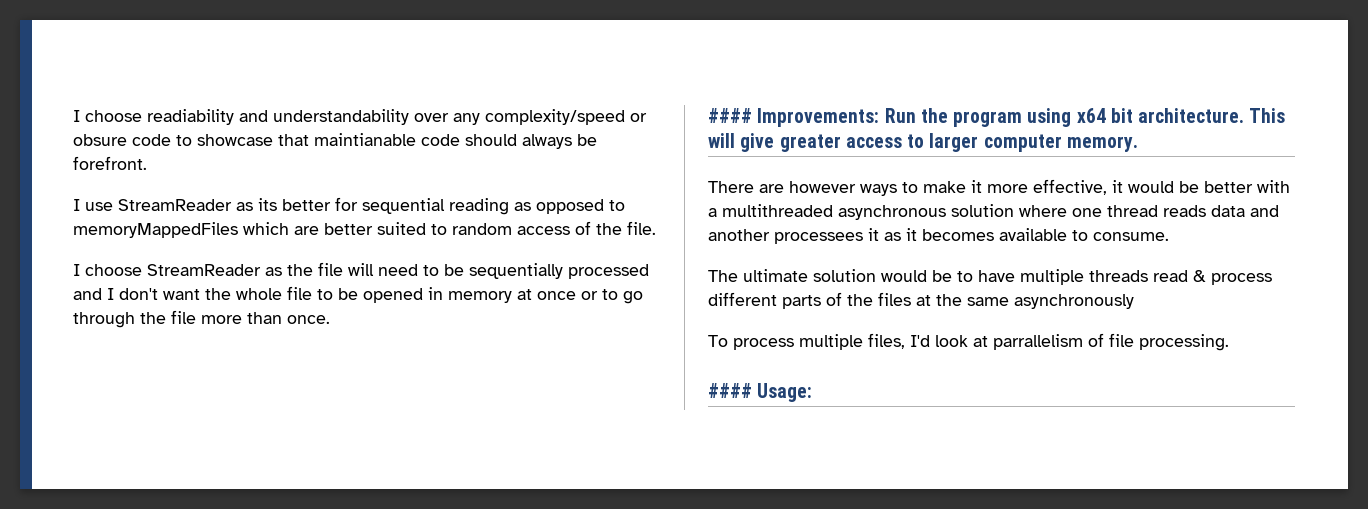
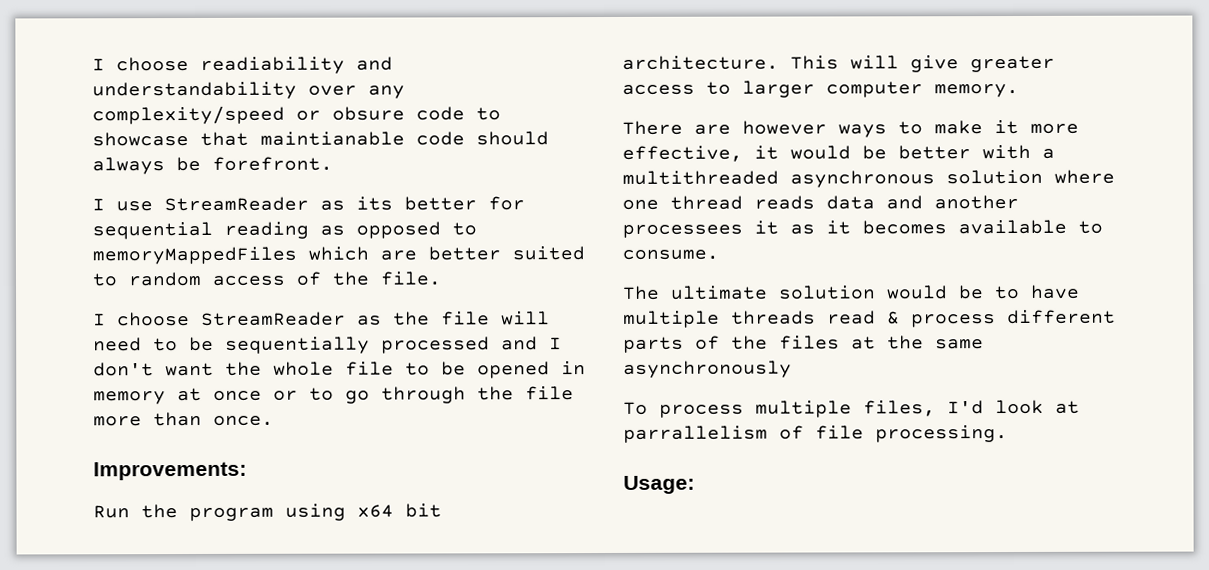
- #### Improvements: Run the program using x64 bit architecture.
+ Improvements:
+ Run the program using x64 bit architecture.
- #### Usage:
+ Usage:

